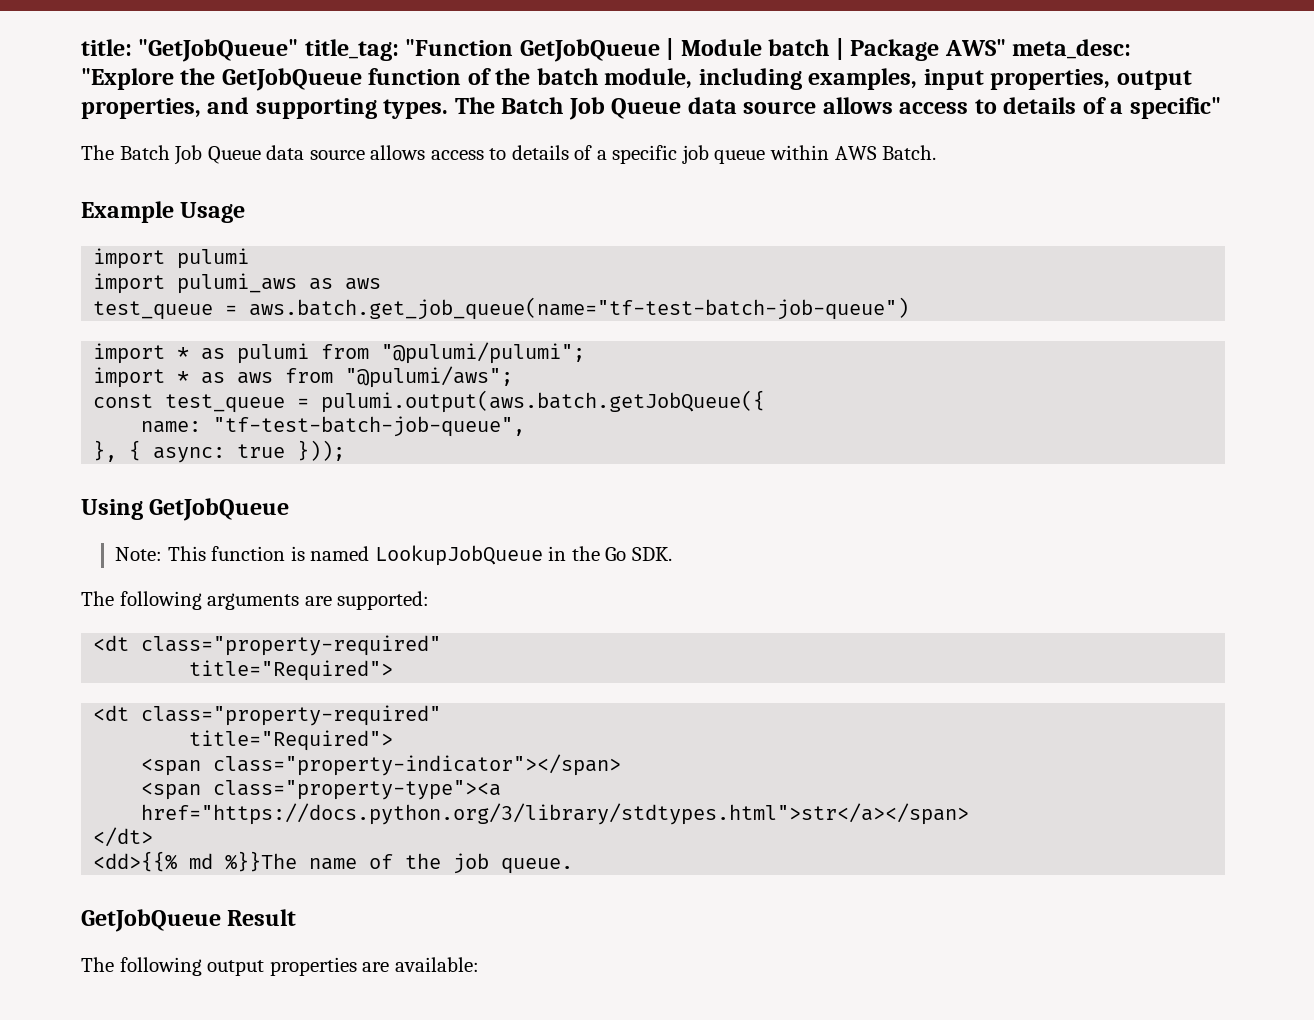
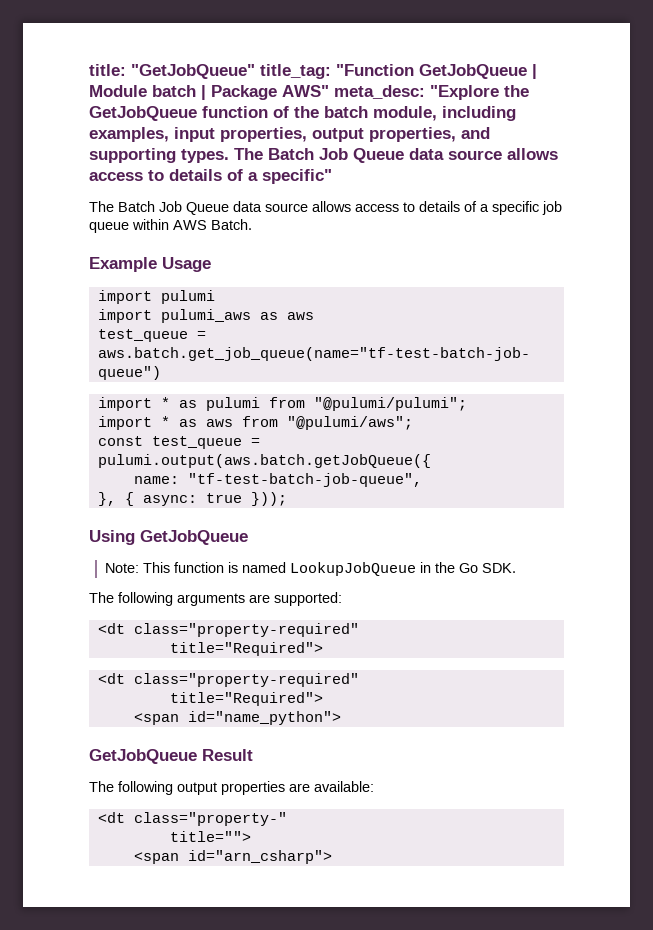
- <span class="property-indicator"></span>
- <span class="property-type"><a href="https://docs.python.org/3/library/stdtypes.html">str</a></span>
- </dt>
- <dd>{{% md %}}The name of the job queue.
+ <span id="name_python">
+ <dt class="property-"
+ title="">
+ <span id="arn_csharp">

